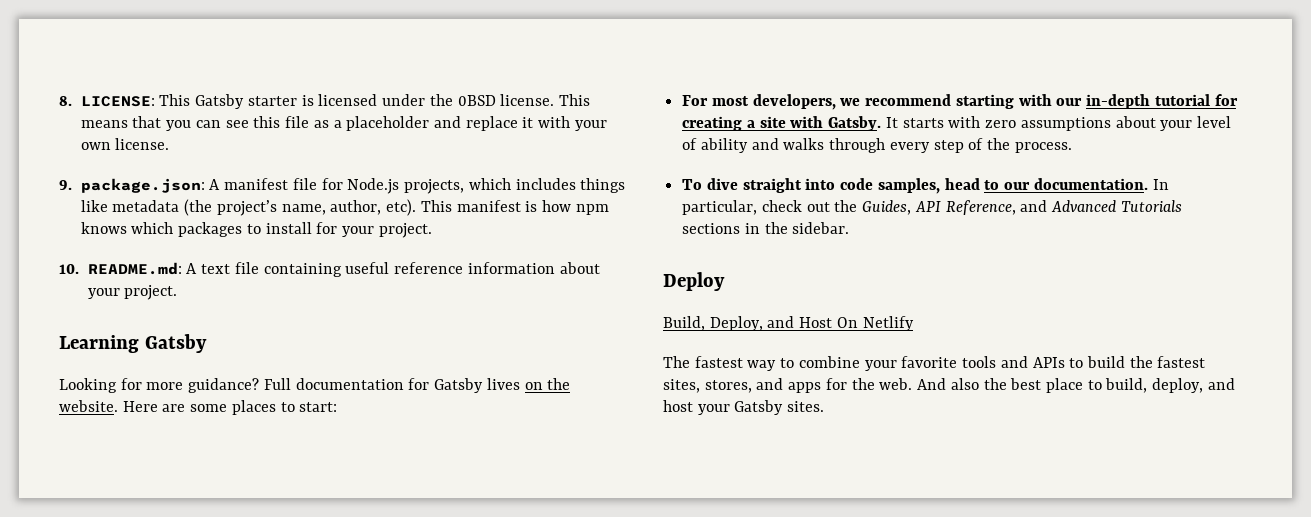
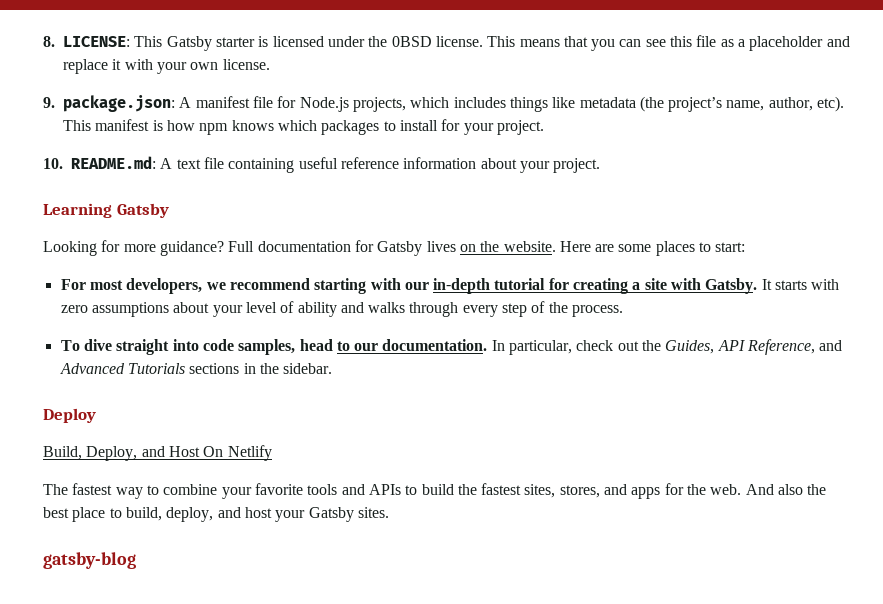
+ gatsby-blog

